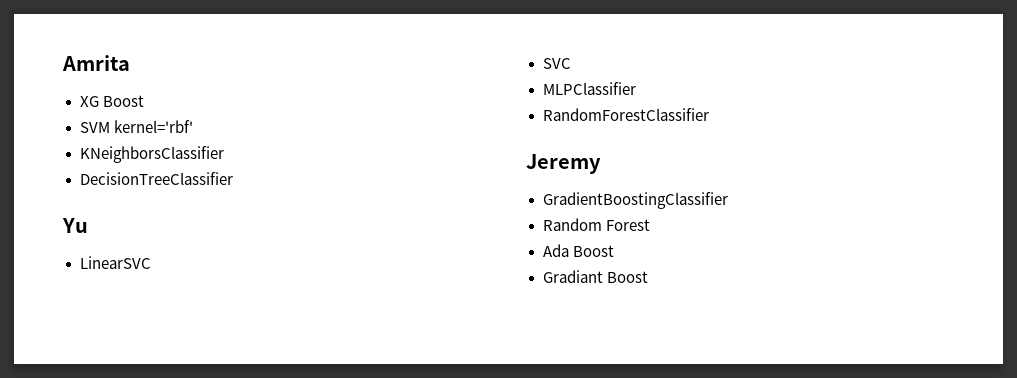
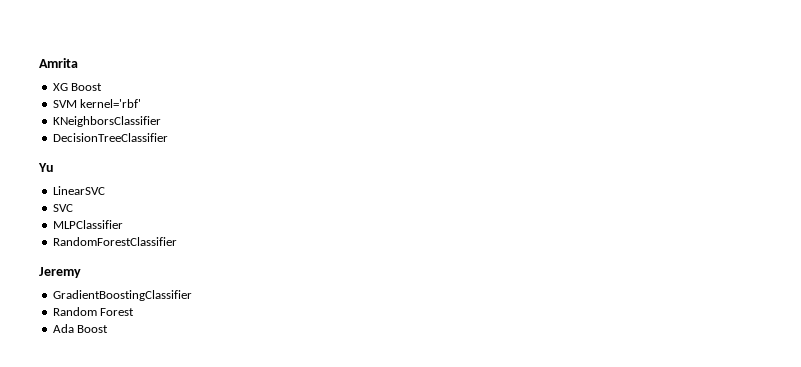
- Gradiant Boost

